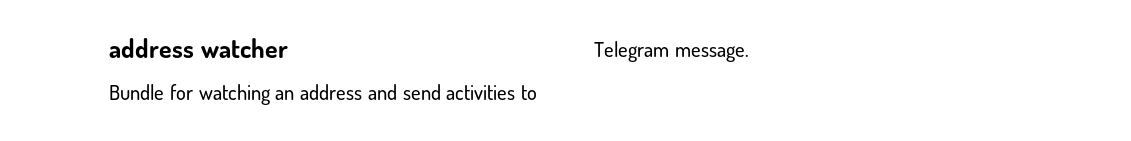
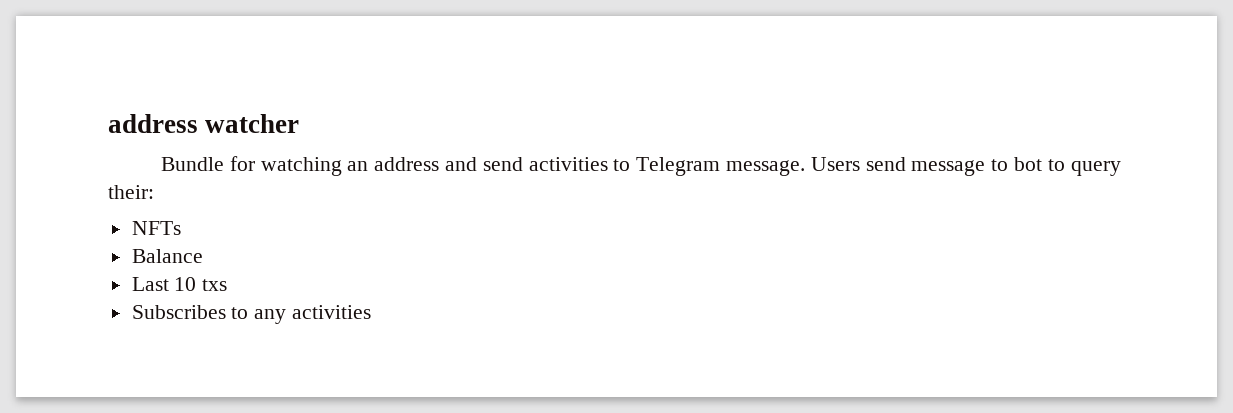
+ Users send message to bot to query their:
+ NFTs
+ Balance
+ Last 10 txs
+ Subscribes to any activities

